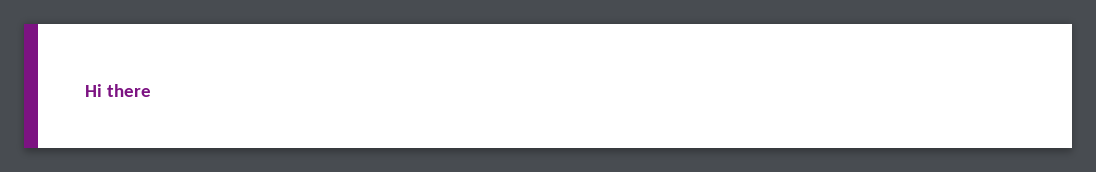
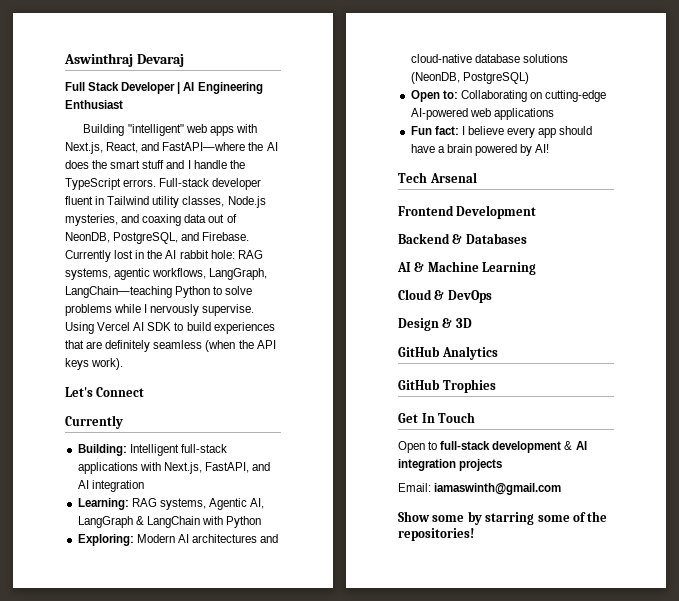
- Hi there
+ Aswinthraj Devaraj
+ Full Stack Developer | AI Engineering Enthusiast
+ Building "intelligent" web apps with Next.js, React, and FastAPI—where the AI does the smart stuff and I handle the TypeScript errors. Full-stack developer fluent in Tailwind utility classes, Node.js mysteries, and coaxing data out of NeonDB, PostgreSQL, and Firebase. Currently lost in the AI rabbit hole: RAG systems, agentic workflows, LangGraph, LangChain—teaching Python to solve problems while I nervously supervise. Using Vercel AI SDK to build experiences that are definitely seamless (when the API keys work).
+ Let's Connect
+ Currently
+ Building: Intelligent full-stack applications with Next.js, FastAPI, and AI integration
+ Learning: RAG systems, Agentic AI, LangGraph & LangChain with Python
+ Exploring: Modern AI architectures and cloud-native database solutions (NeonDB, PostgreSQL)
+ Open to: Collaborating on cutting-edge AI-powered web applications
+ Fun fact: I believe every app should have a brain powered by AI!
+ Tech Arsenal
+ Frontend Development
+ Backend & Databases
+ AI & Machine Learning
+ Cloud & DevOps
+ Design & 3D
+ GitHub Analytics
+ GitHub Trophies
+ Get In Touch
+ Open to full-stack development & AI integration projects
+ Email: iamaswinth@gmail.com
+ Show some by starring some of the repositories!

